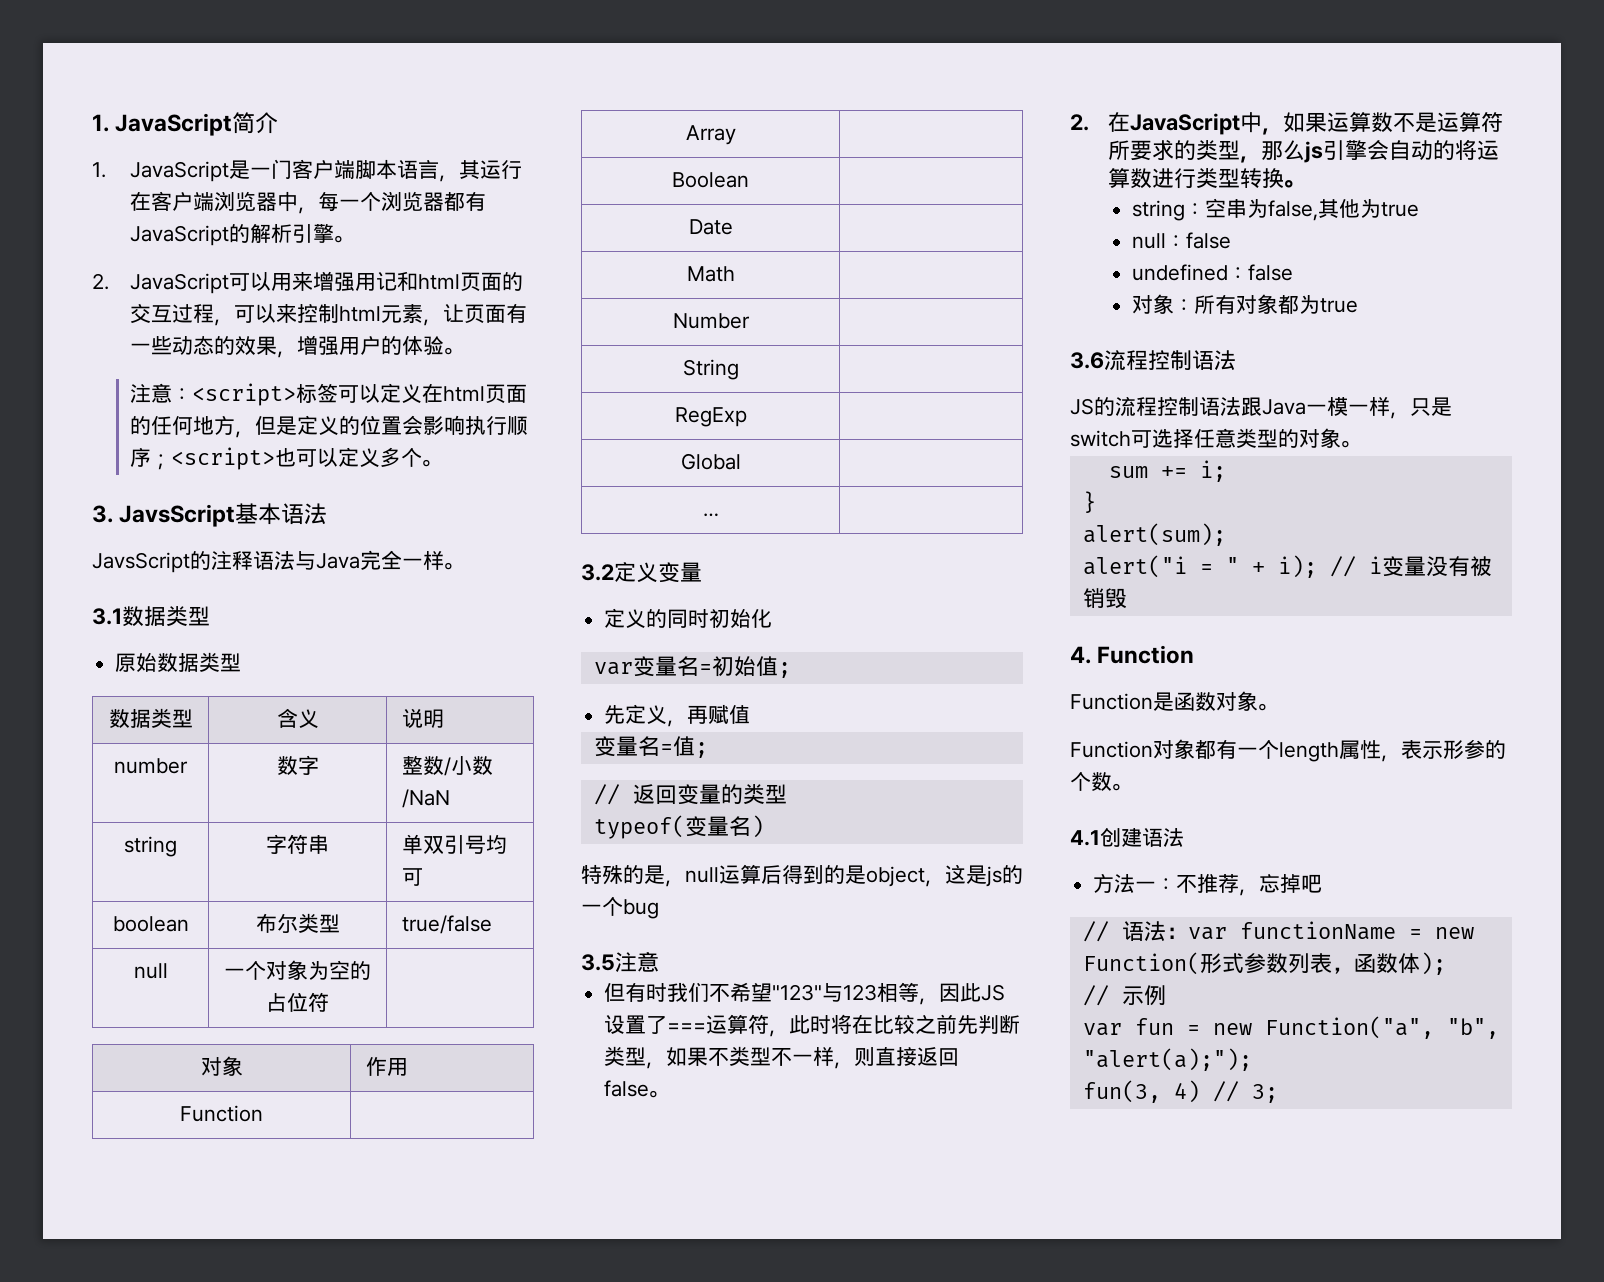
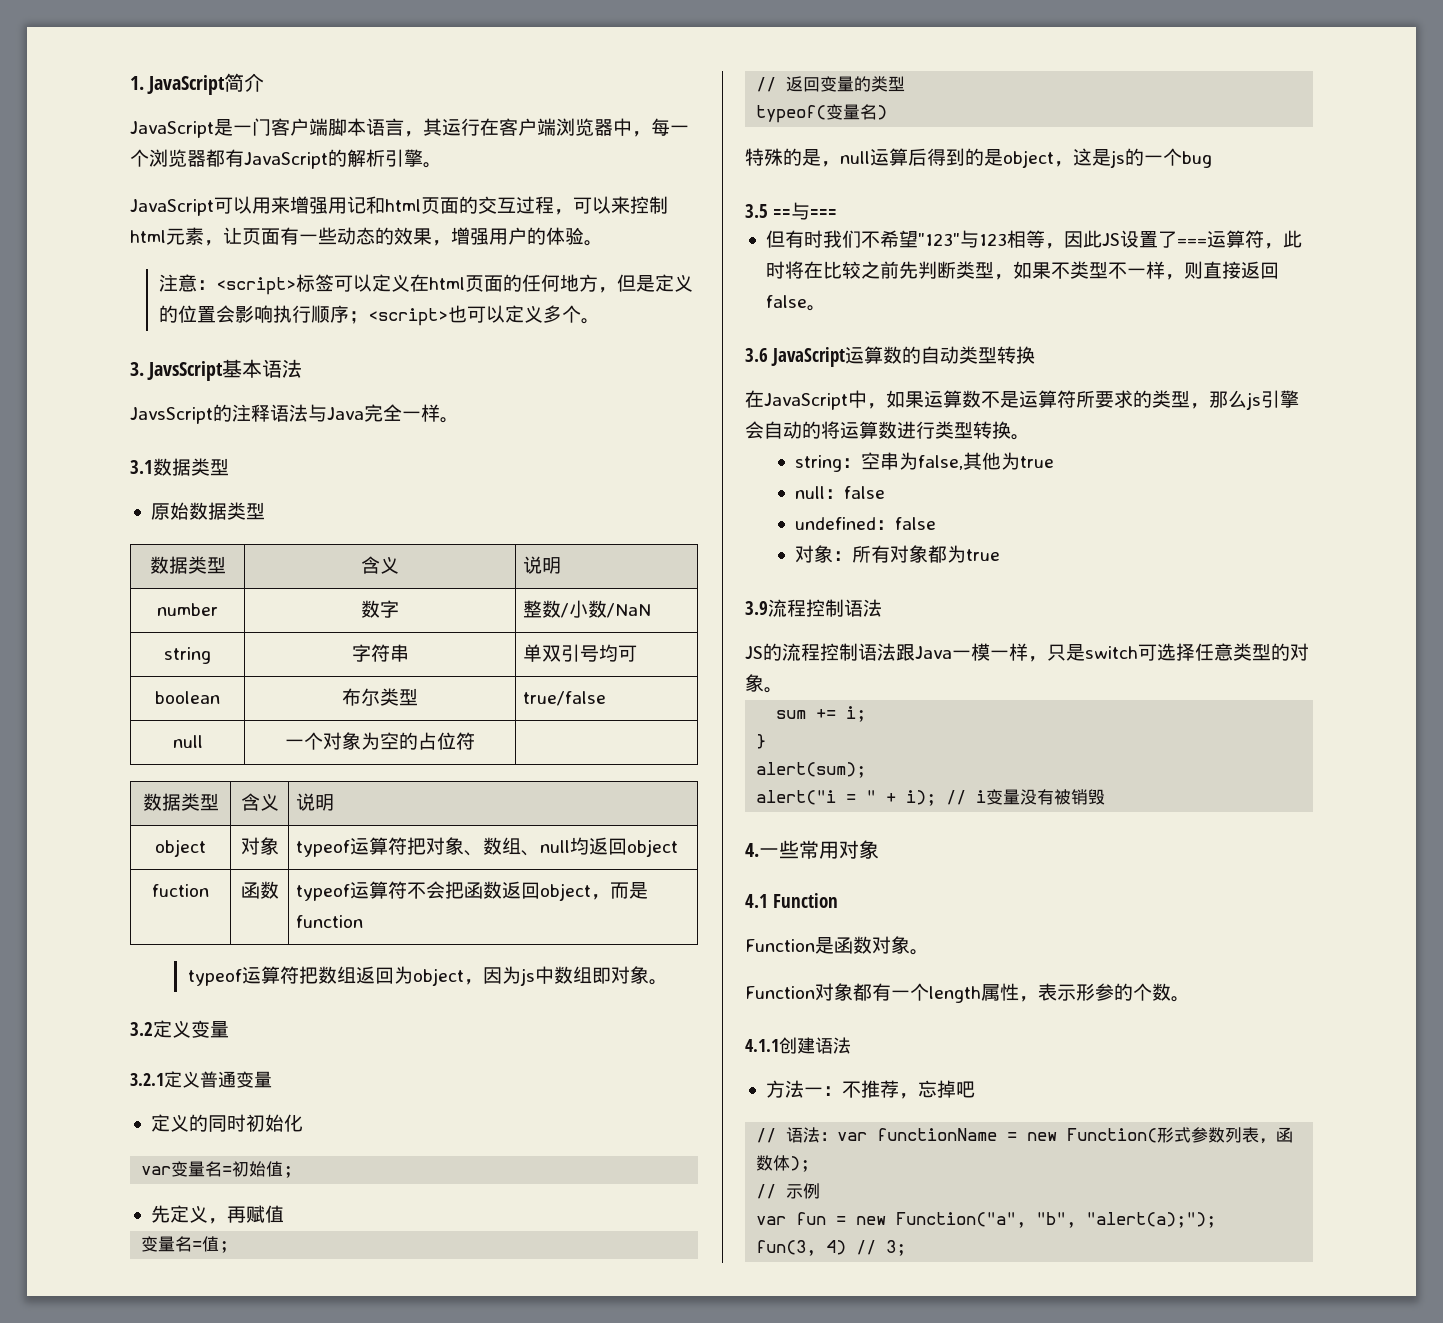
- 1. JavaScript是一门客户端脚本语言，其运行在客户端浏览器中，每一个浏览器都有JavaScript的解析引擎。
+ JavaScript是一门客户端脚本语言，其运行在客户端浏览器中，每一个浏览器都有JavaScript的解析引擎。
- 2. JavaScript可以用来增强用记和html页面的交互过程，可以来控制html元素，让页面有一些动态的效果，增强用户的体验。
+ JavaScript可以用来增强用记和html页面的交互过程，可以来控制html元素，让页面有一些动态的效果，增强用户的体验。
  null | 一个对象为空的占位符 |
- 对象 | 作用
- Function |
- Array |
- Boolean |
- Date |
- Math |
- Number |
- String |
- RegExp |
- Global |
- … |
+ 数据类型 | 含义 | 说明
+ object | 对象 | typeof运算符把对象、数组、null均返回object
+ fuction | 函数 | typeof运算符不会把函数返回object，而是function
+ typeof运算符把数组返回为object，因为js中数组即对象。
+ 3.2.1定义普通变量
- 3.5注意
+ 3.5 ==与===
- 2.在JavaScript中，如果运算数不是运算符所要求的类型，那么js引擎会自动的将运算数进行类型转换。
+ 3.6 JavaScript运算数的自动类型转换
+ 在JavaScript中，如果运算数不是运算符所要求的类型，那么js引擎会自动的将运算数进行类型转换。
- 3.6流程控制语法
+ 3.9流程控制语法
- 4. Function
+ 4.一些常用对象
+ 4.1 Function
- 4.1创建语法
+ 4.1.1创建语法

